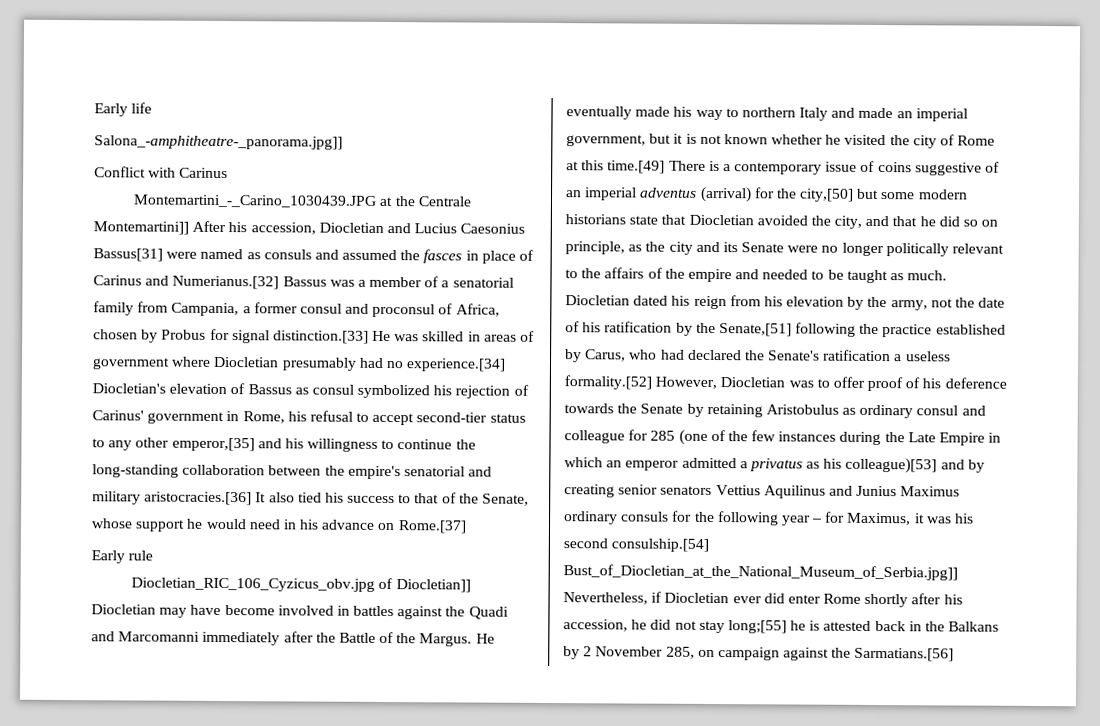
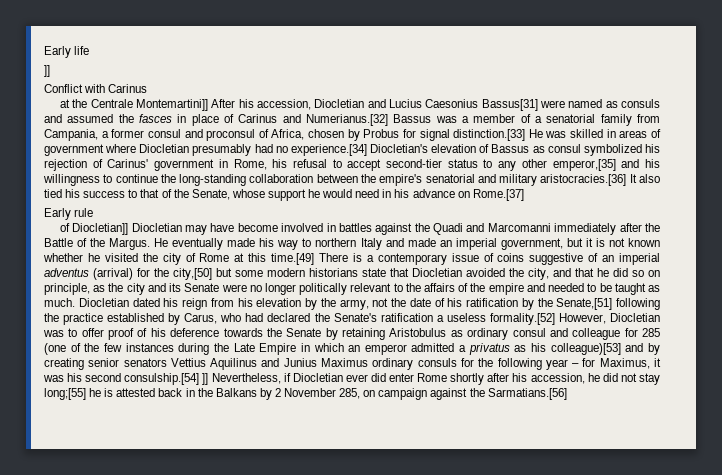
  Early life
- Salona_-amphitheatre-_panorama.jpg]]
+ ]]
- Montemartini_-_Carino_1030439.JPG at the Centrale Montemartini]] After his accession, Diocletian and Lucius Caesonius Bassus[31] were named as consuls and assumed the fasces in place of Carinus and Numerianus.[32] Bassus was a member of a senatorial family from Campania, a former consul and proconsul of Africa, chosen by Probus for signal distinction.[33] He was skilled in areas of government where Diocletian presumably had no experience.[34] Diocletian's elevation of Bassus as consul symbolized his rejection of Carinus' government in Rome, his refusal to accept second-tier status to any other emperor,[35] and his willingness to continue the long-standing collaboration between the empire's senatorial and military aristocracies.[36] It also tied his success to that of the Senate, whose support he would need in his advance on Rome.[37]
+ at the Centrale Montemartini]] After his accession, Diocletian and Lucius Caesonius Bassus[31] were named as consuls and assumed the fasces in place of Carinus and Numerianus.[32] Bassus was a member of a senatorial family from Campania, a former consul and proconsul of Africa, chosen by Probus for signal distinction.[33] He was skilled in areas of government where Diocletian presumably had no experience.[34] Diocletian's elevation of Bassus as consul symbolized his rejection of Carinus' government in Rome, his refusal to accept second-tier status to any other emperor,[35] and his willingness to continue the long-standing collaboration between the empire's senatorial and military aristocracies.[36] It also tied his success to that of the Senate, whose support he would need in his advance on Rome.[37]
- Diocletian_RIC_106_Cyzicus_obv.jpg of Diocletian]] Diocletian may have become involved in battles against the Quadi and Marcomanni immediately after the Battle of the Margus.
+ of Diocletian]] Diocletian may have become involved in battles against the Quadi and Marcomanni immediately after the Battle of the Margus.
- Diocletian dated his reign from his elevation by the army, not the date of his ratification by the Senate,[51] following the practice established by Carus, who had declared the Senate's ratification a useless formality.[52] However, Diocletian was to offer proof of his deference towards the Senate by retaining Aristobulus as ordinary consul and colleague for 285 (one of the few instances during the Late Empire in which an emperor admitted a privatus as his colleague)[53] and by creating senior senators Vettius Aquilinus and Junius Maximus ordinary consuls for the following year – for Maximus, it was his second consulship.[54] Bust_of_Diocletian_at_the_National_Museum_of_Serbia.jpg]] Nevertheless, if Diocletian ever did enter Rome shortly after his accession, he did not stay long;[55] he is attested back in the Balkans by 2 November 285, on campaign against the Sarmatians.[56]
+ Diocletian dated his reign from his elevation by the army, not the date of his ratification by the Senate,[51] following the practice established by Carus, who had declared the Senate's ratification a useless formality.[52] However, Diocletian was to offer proof of his deference towards the Senate by retaining Aristobulus as ordinary consul and colleague for 285 (one of the few instances during the Late Empire in which an emperor admitted a privatus as his colleague)[53] and by creating senior senators Vettius Aquilinus and Junius Maximus ordinary consuls for the following year – for Maximus, it was his second consulship.[54] ]] Nevertheless, if Diocletian ever did enter Rome shortly after his accession, he did not stay long;[55] he is attested back in the Balkans by 2 November 285, on campaign against the Sarmatians.[56]

